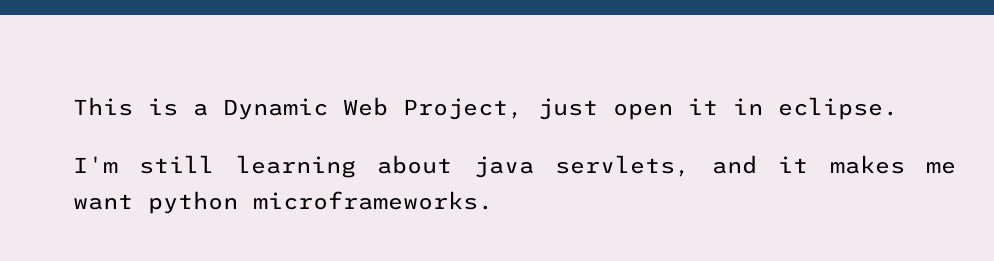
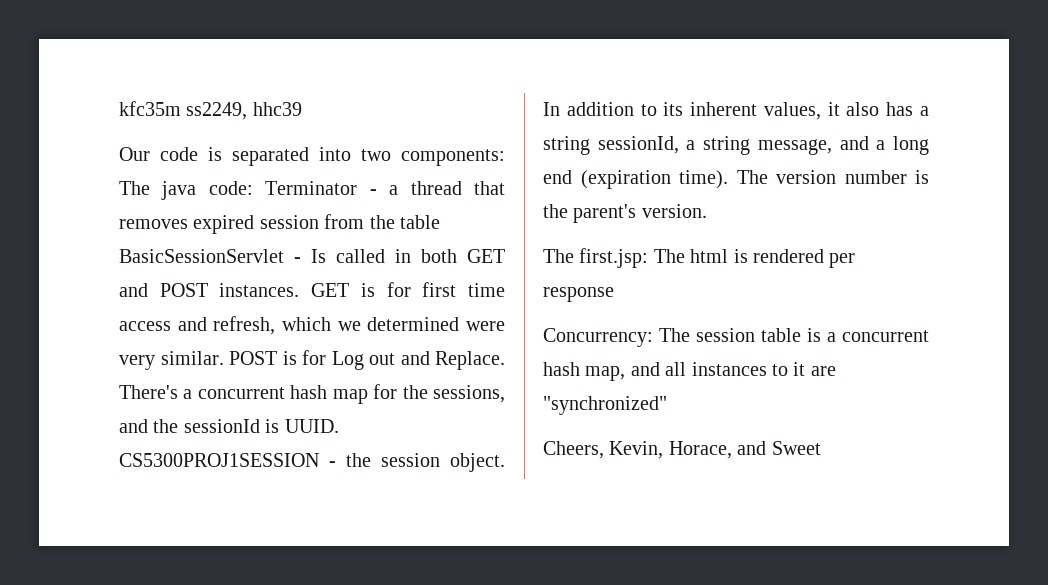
- This is a Dynamic Web Project, just open it in eclipse.
- I'm still learning about java servlets, and it makes me want python microframeworks.
+ kfc35m ss2249, hhc39
+ Our code is separated into two components: The java code: Terminator - a thread that removes expired session from the table BasicSessionServlet - Is called in both GET and POST instances. GET is for first time access and refresh, which we determined were very similar. POST is for Log out and Replace. There's a concurrent hash map for the sessions, and the sessionId is UUID. CS5300PROJ1SESSION - the session object. In addition to its inherent values, it also has a string sessionId, a string message, and a long end (expiration time). The version number is the parent's version.
+ The first.jsp: The html is rendered per response
+ Concurrency: The session table is a concurrent hash map, and all instances to it are "synchronized"
+ Cheers, Kevin, Horace, and Sweet

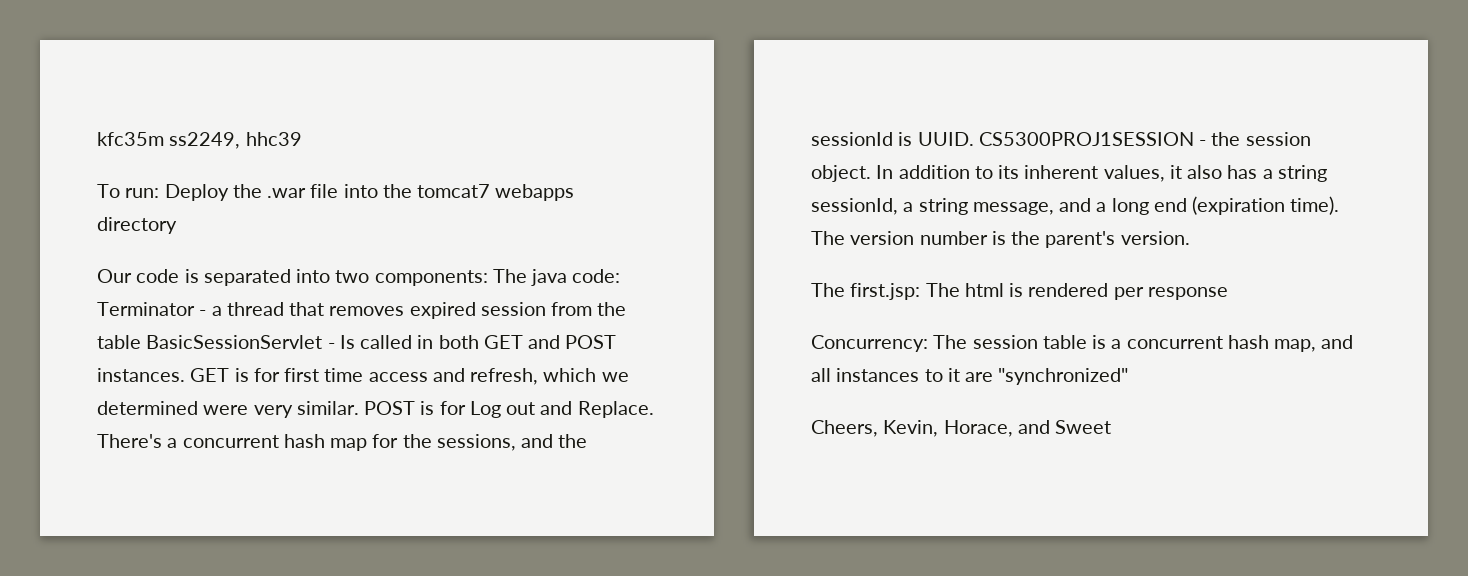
+ To run: Deploy the .war file into the tomcat7 webapps directory

